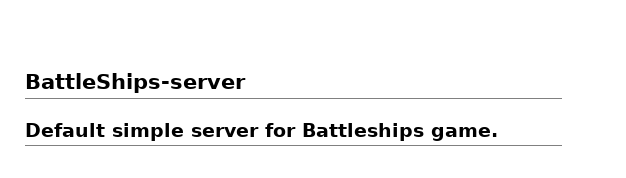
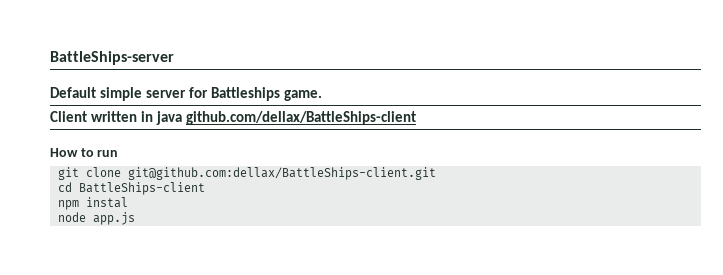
+ Client written in java github.com/dellax/BattleShips-client
+ How to run
+ git clone git@github.com:dellax/BattleShips-client.git
+ cd BattleShips-client
+ npm instal
+ node app.js

